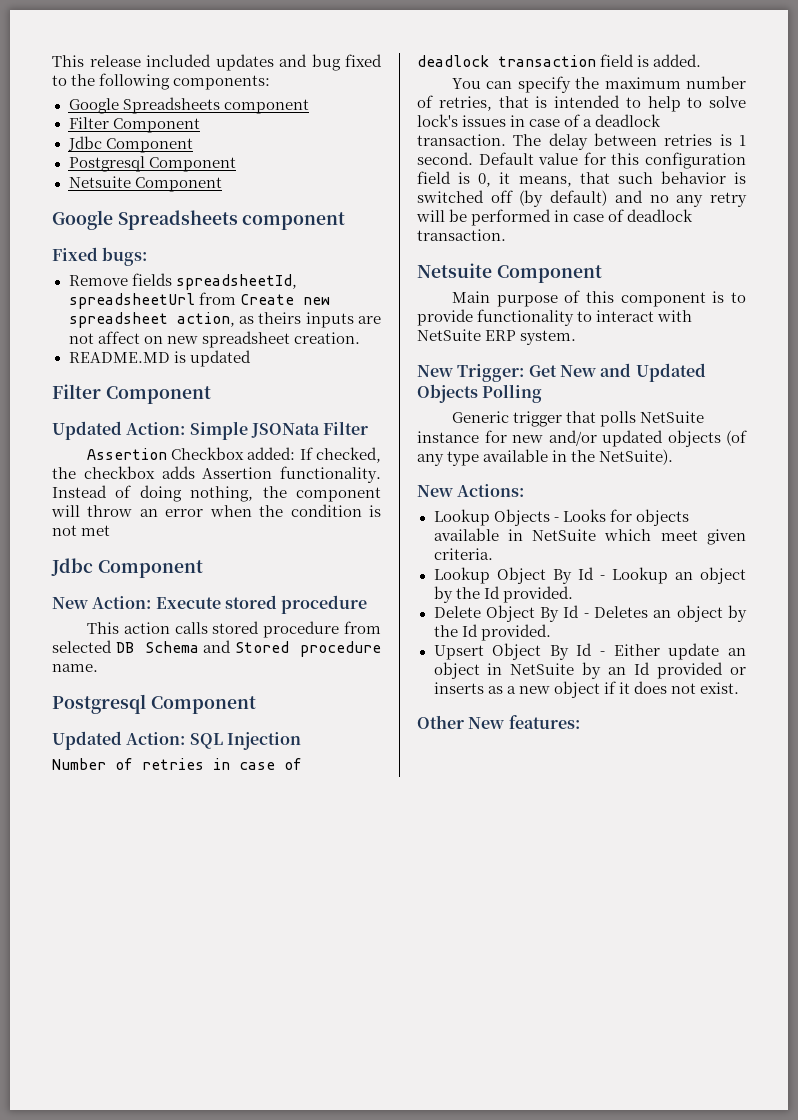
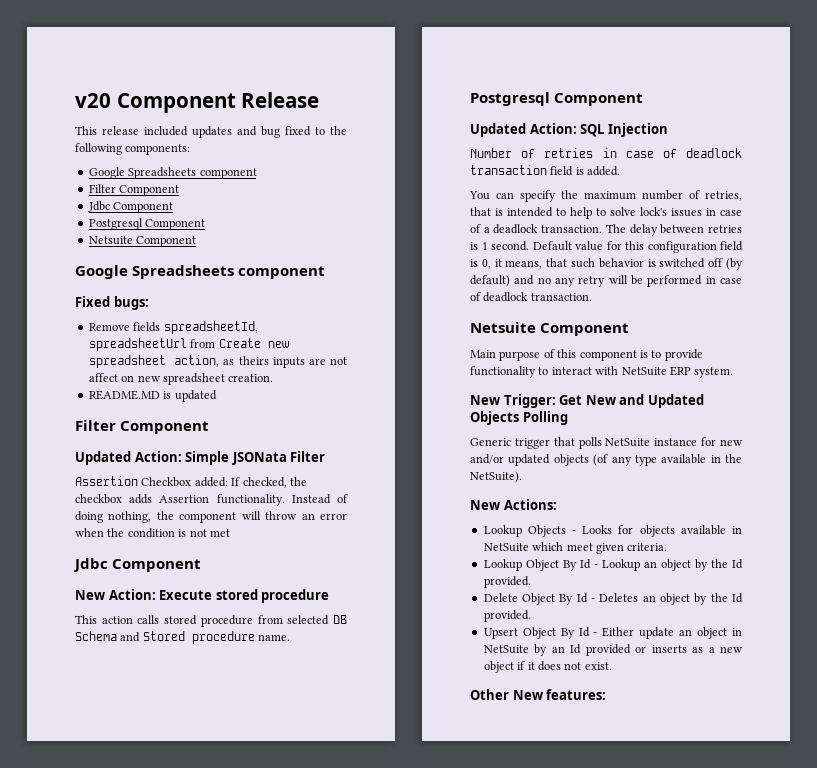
+ v20 Component Release

